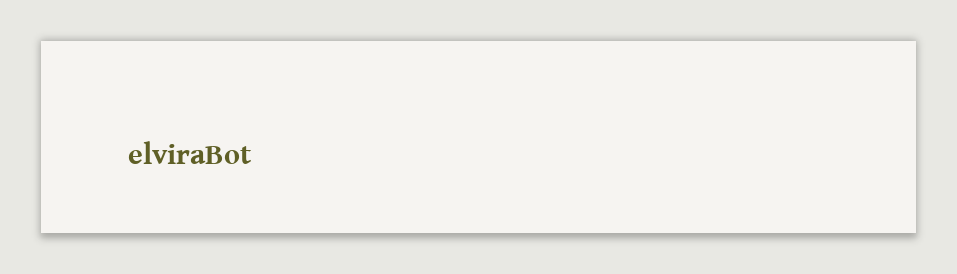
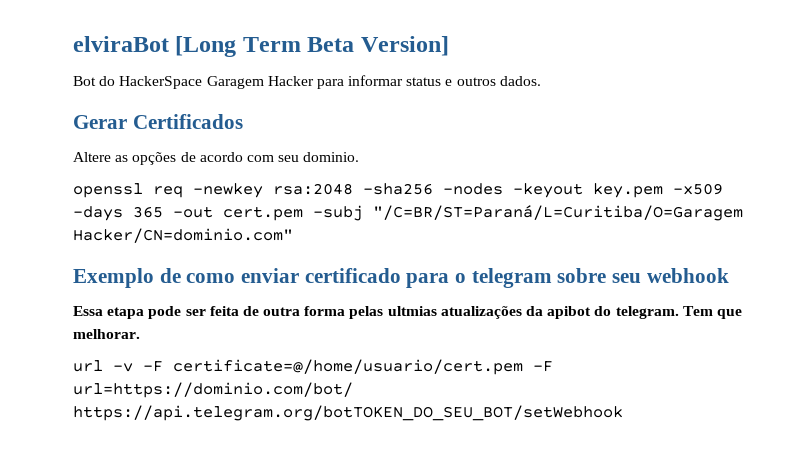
- elviraBot
+ elviraBot [Long Term Beta Version]
+ Bot do HackerSpace Garagem Hacker para informar status e outros dados.
+ Gerar Certificados
+ Altere as opções de acordo com seu dominio.
+ openssl req -newkey rsa:2048 -sha256 -nodes -keyout key.pem -x509 -days 365 -out cert.pem -subj "/C=BR/ST=Paraná/L=Curitiba/O=Garagem Hacker/CN=dominio.com"
+ Exemplo de como enviar certificado para o telegram sobre seu webhook
+ Essa etapa pode ser feita de outra forma pelas ultmias atualizações da apibot do telegram. Tem que melhorar.
+ url -v -F certificate=@/home/usuario/cert.pem -F url=https://dominio.com/bot/ https://api.telegram.org/botTOKEN_DO_SEU_BOT/setWebhook

